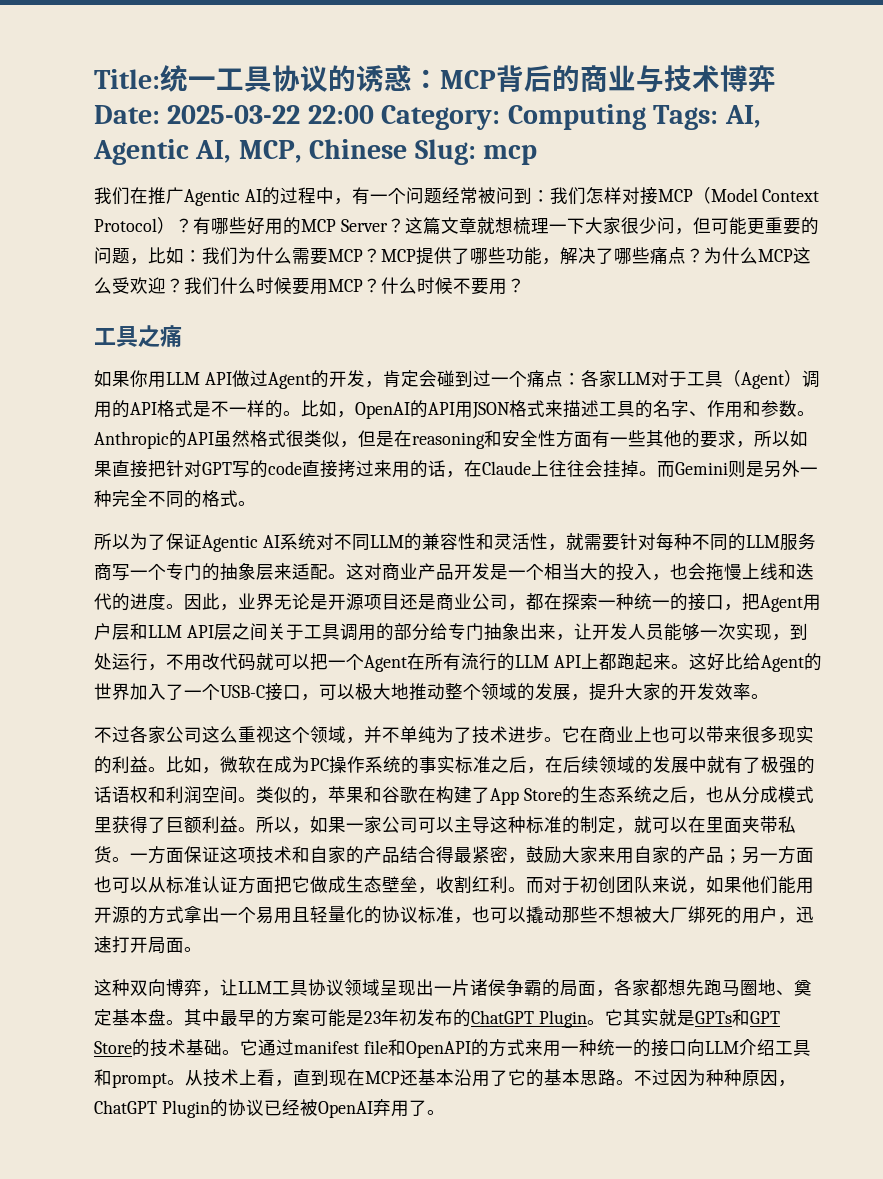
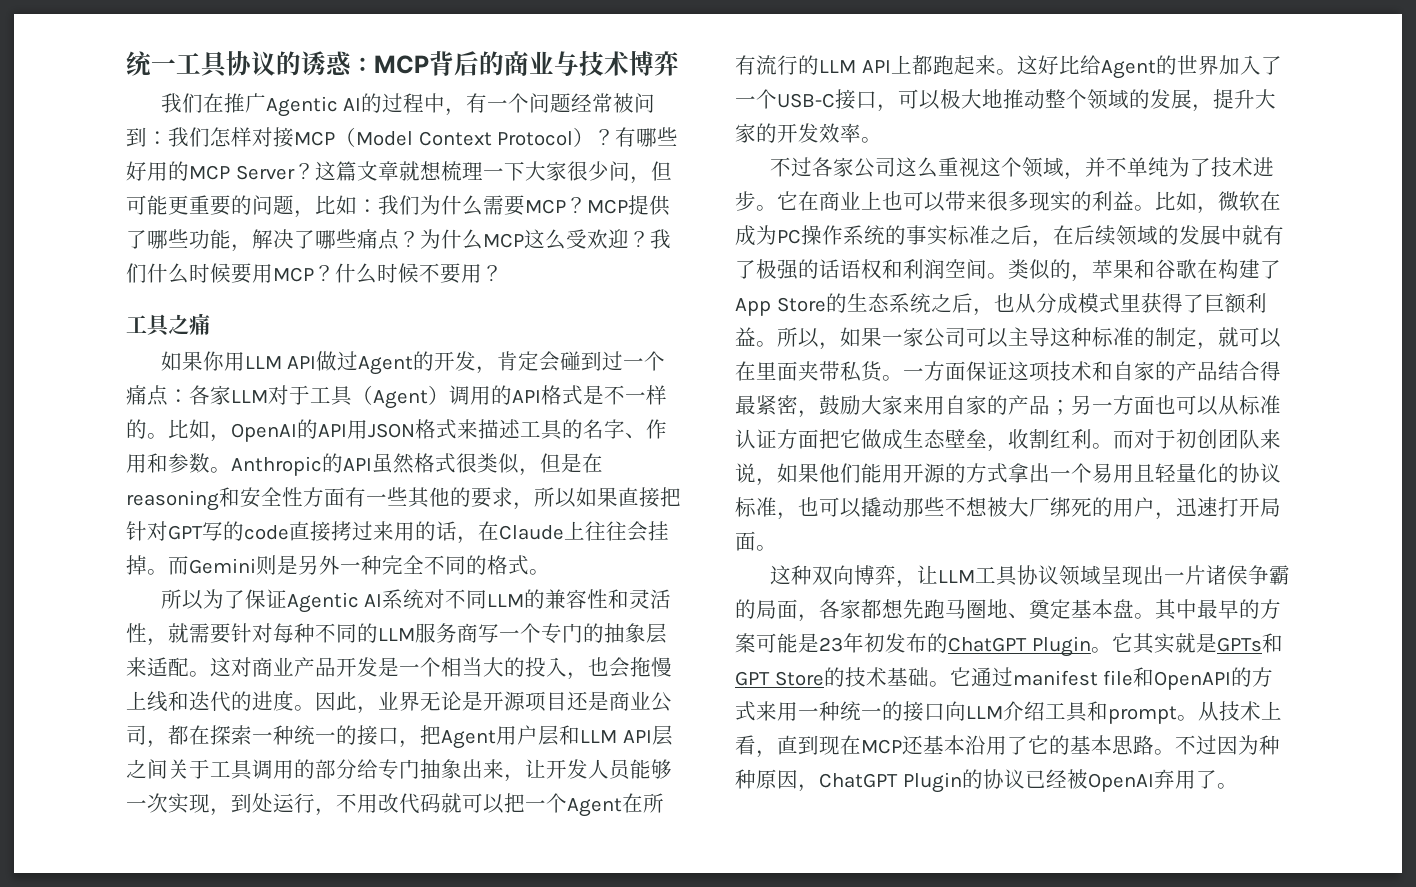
- Title:统一工具协议的诱惑：MCP背后的商业与技术博弈Date: 2025-03-22 22:00 Category: Computing Tags: AI, Agentic AI, MCP, Chinese Slug: mcp
+ 统一工具协议的诱惑：MCP背后的商业与技术博弈

